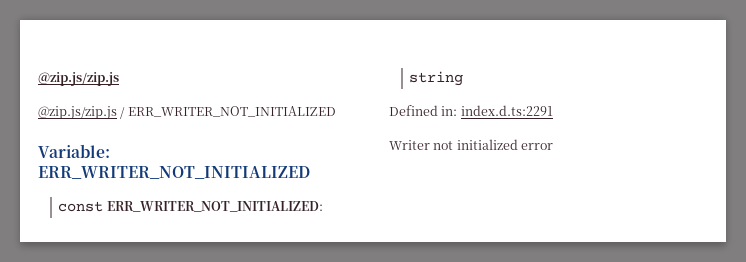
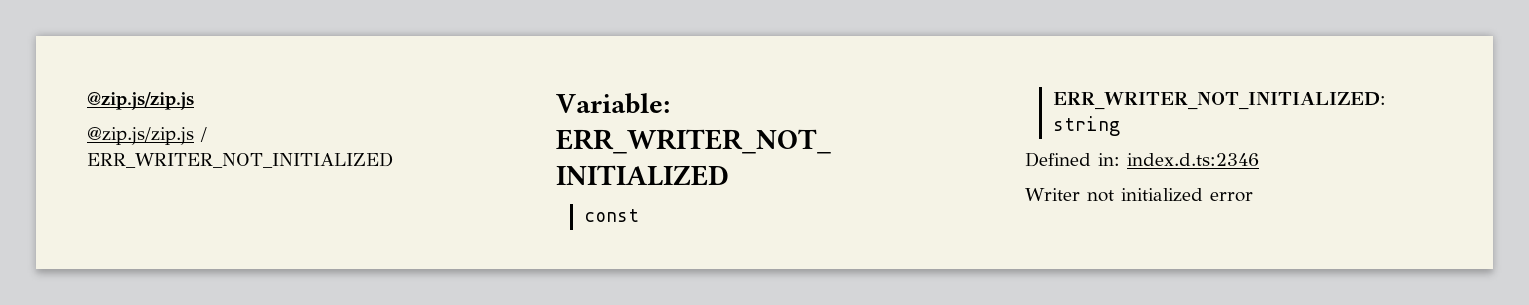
- Defined in: index.d.ts:2291
+ Defined in: index.d.ts:2346

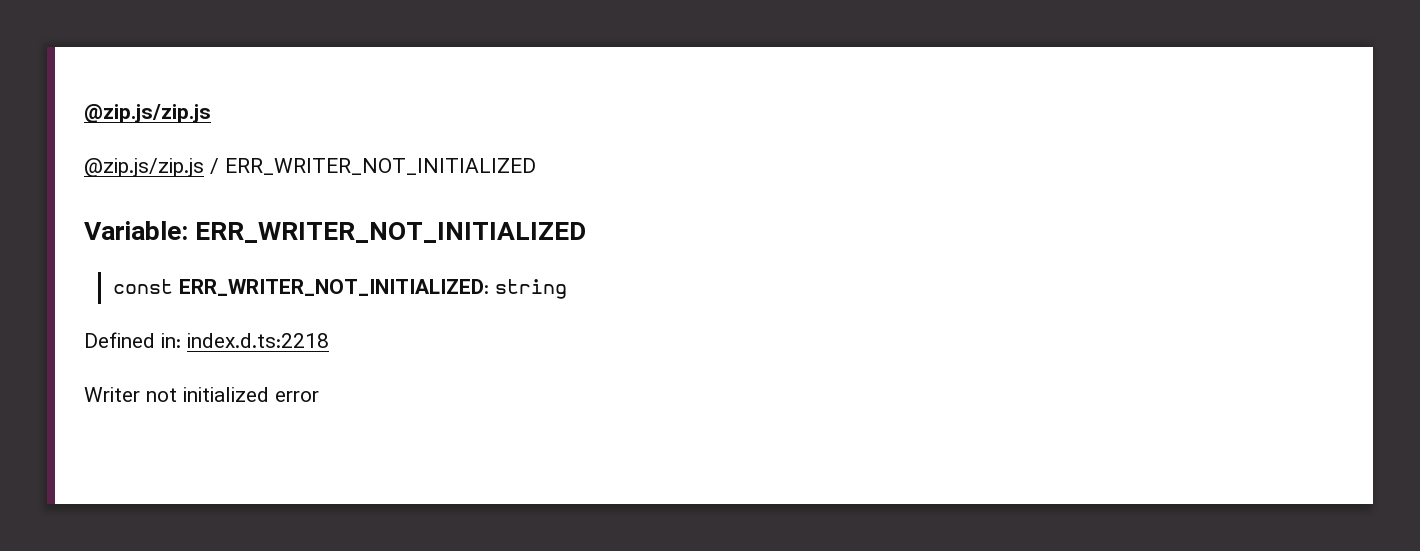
- Defined in: index.d.ts:2346
+ Defined in: index.d.ts:2218

